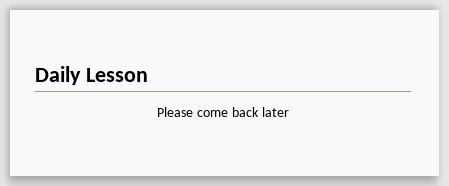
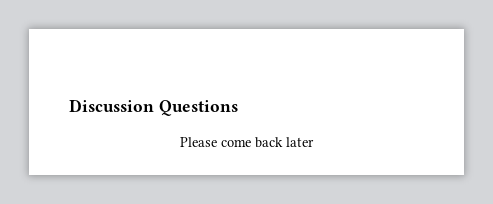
- Daily Lesson
+ Discussion Questions

